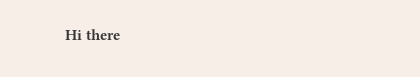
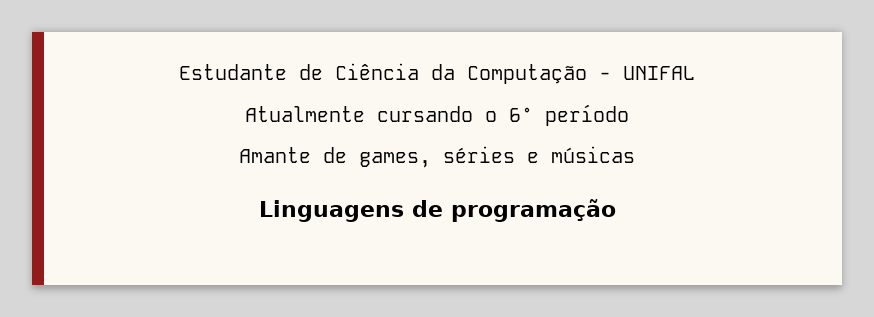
- Hi there
+ Estudante de Ciência da Computação - UNIFAL
+ Atualmente cursando o 6° período
+ Amante de games, séries e músicas
+ Linguagens de programação

